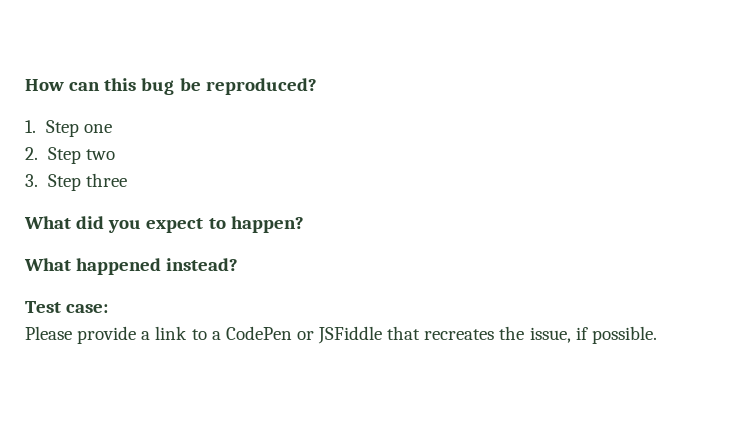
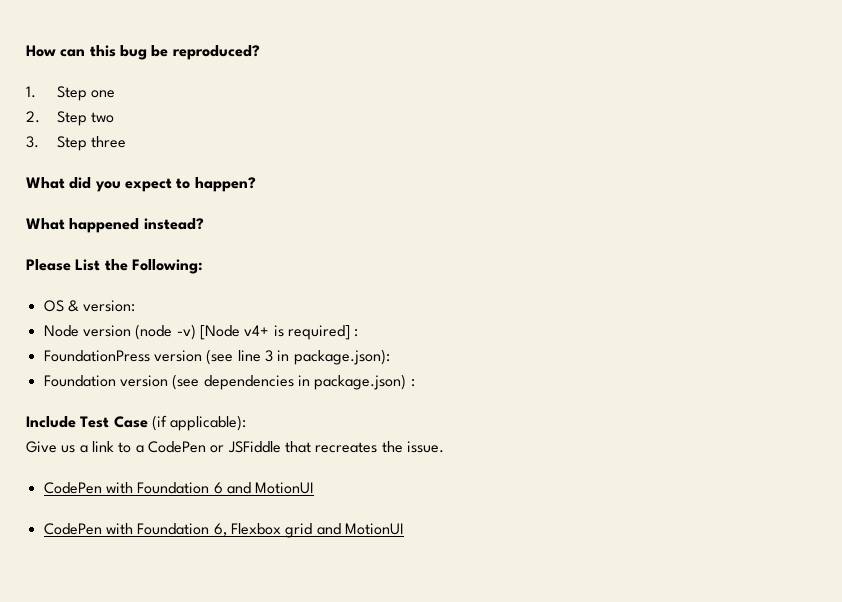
- Test case:
- Please provide a link to a CodePen or JSFiddle that recreates the issue, if possible.
+ Please List the Following:
+ OS & version:
+ Node version (node -v) [Node v4+ is required] :
+ FoundationPress version (see line 3 in package.json):
+ Foundation version (see dependencies in package.json) :
+ Include Test Case (if applicable):
+ Give us a link to a CodePen or JSFiddle that recreates the issue.
+ CodePen with Foundation 6 and MotionUI
+ CodePen with Foundation 6, Flexbox grid and MotionUI

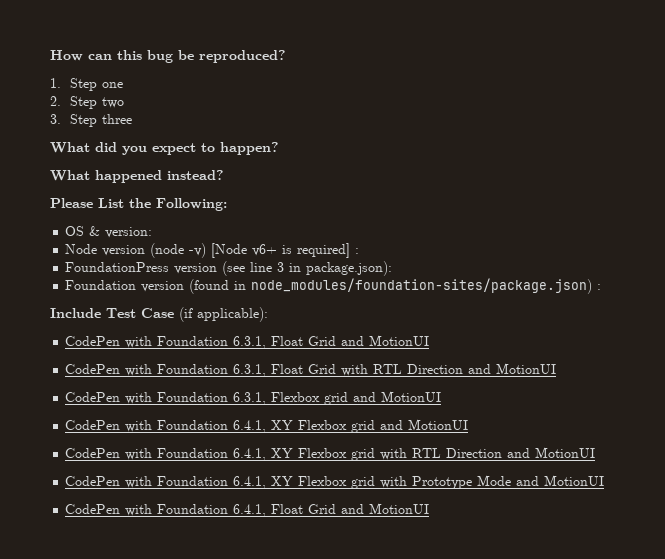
- Node version (node -v) [Node v4+ is required] :
+ Node version (node -v) [Node v6+ is required] :
- Foundation version (see dependencies in package.json) :
+ Foundation version (found in node_modules/foundation-sites/package.json) :
- Give us a link to a CodePen or JSFiddle that recreates the issue.
- CodePen with Foundation 6 and MotionUI
- CodePen with Foundation 6, Flexbox grid and MotionUI
+ CodePen with Foundation 6.3.1, Float Grid and MotionUI
+ CodePen with Foundation 6.3.1, Float Grid with RTL Direction and MotionUI
+ CodePen with Foundation 6.3.1, Flexbox grid and MotionUI
+ CodePen with Foundation 6.4.1, XY Flexbox grid and MotionUI
+ CodePen with Foundation 6.4.1, XY Flexbox grid with RTL Direction and MotionUI
+ CodePen with Foundation 6.4.1, XY Flexbox grid with Prototype Mode and MotionUI
+ CodePen with Foundation 6.4.1, Float Grid and MotionUI

